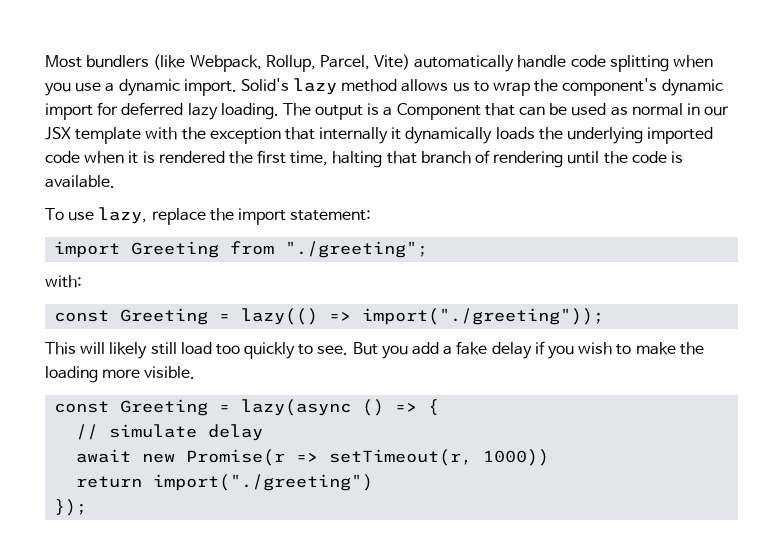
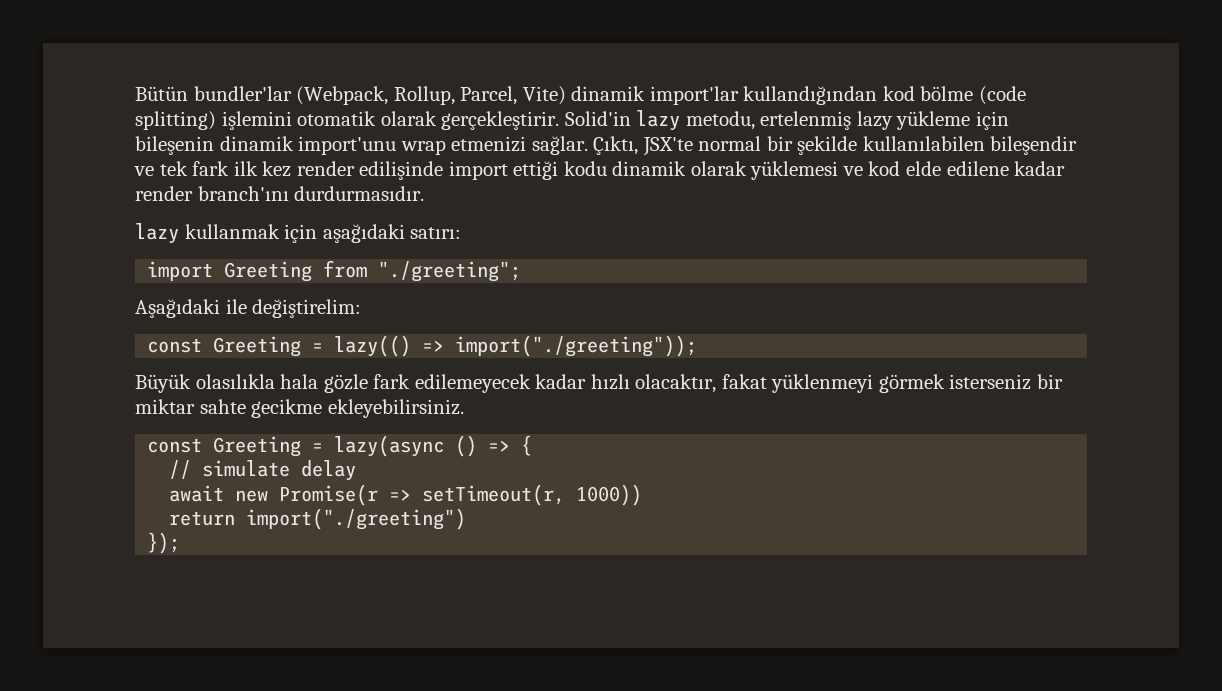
- Most bundlers (like Webpack, Rollup, Parcel, Vite) automatically handle code splitting when you use a dynamic import. Solid's lazy method allows us to wrap the component's dynamic import for deferred lazy loading. The output is a Component that can be used as normal in our JSX template with the exception that internally it dynamically loads the underlying imported code when it is rendered the first time, halting that branch of rendering until the code is available.
- To use lazy, replace the import statement:
+ Bütün bundler'lar (Webpack, Rollup, Parcel, Vite) dinamik import'lar kullandığından kod bölme (code splitting) işlemini otomatik olarak gerçekleştirir. Solid'in lazy metodu, ertelenmiş lazy yükleme için bileşenin dinamik import'unu wrap etmenizi sağlar. Çıktı, JSX'te normal bir şekilde kullanılabilen bileşendir ve tek fark ilk kez render edilişinde import ettiği kodu dinamik olarak yüklemesi ve kod elde edilene kadar render branch'ını durdurmasıdır.
+ lazy kullanmak için aşağıdaki satırı:
- with:
+ Aşağıdaki ile değiştirelim:
- This will likely still load too quickly to see. But you add a fake delay if you wish to make the loading more visible.
+ Büyük olasılıkla hala gözle fark edilemeyecek kadar hızlı olacaktır, fakat yüklenmeyi görmek isterseniz bir miktar sahte gecikme ekleyebilirsiniz.

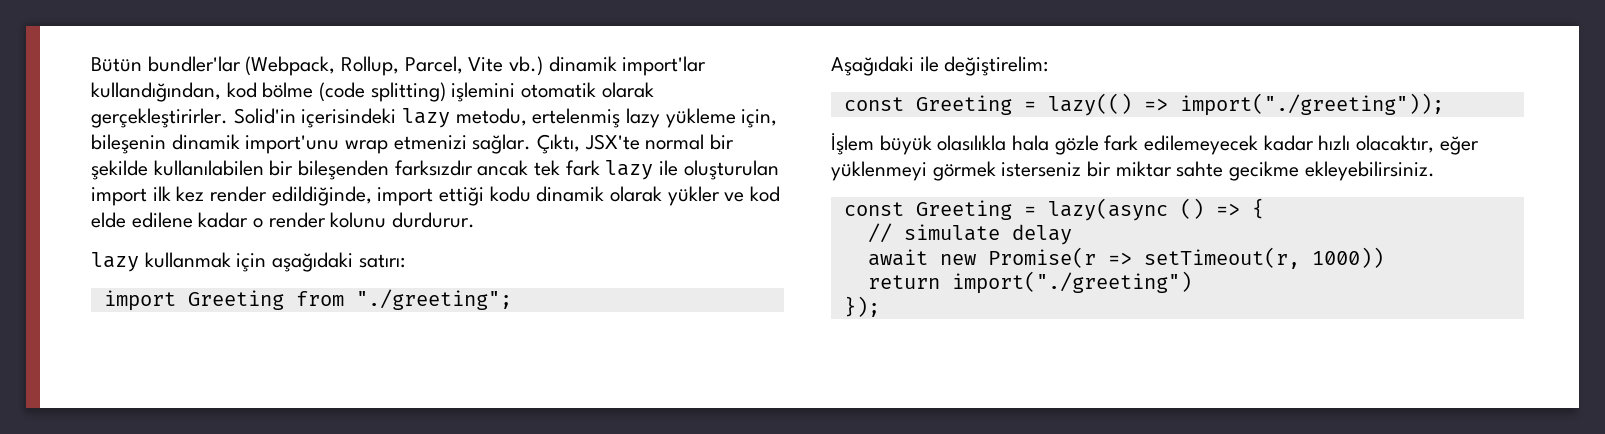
- Bütün bundler'lar (Webpack, Rollup, Parcel, Vite) dinamik import'lar kullandığından kod bölme (code splitting) işlemini otomatik olarak gerçekleştirir. Solid'in lazy metodu, ertelenmiş lazy yükleme için bileşenin dinamik import'unu wrap etmenizi sağlar.
+ Bütün bundler'lar (Webpack, Rollup, Parcel, Vite vb.) dinamik import'lar kullandığından, kod bölme (code splitting) işlemini otomatik olarak gerçekleştirirler. Solid'in içerisindeki lazy metodu, ertelenmiş lazy yükleme için, bileşenin dinamik import'unu wrap etmenizi sağlar.
- Çıktı, JSX'te normal bir şekilde kullanılabilen bileşendir ve tek fark ilk kez render edilişinde import ettiği kodu dinamik olarak yüklemesi ve kod elde edilene kadar render branch'ını durdurmasıdır.
+ Çıktı, JSX'te normal bir şekilde kullanılabilen bir bileşenden farksızdır ancak tek fark lazy ile oluşturulan import ilk kez render edildiğinde, import ettiği kodu dinamik olarak yükler ve kod elde edilene kadar o render kolunu durdurur.
- Büyük olasılıkla hala gözle fark edilemeyecek kadar hızlı olacaktır, fakat yüklenmeyi görmek isterseniz bir miktar sahte gecikme ekleyebilirsiniz.
+ İşlem büyük olasılıkla hala gözle fark edilemeyecek kadar hızlı olacaktır, eğer yüklenmeyi görmek isterseniz bir miktar sahte gecikme ekleyebilirsiniz.

